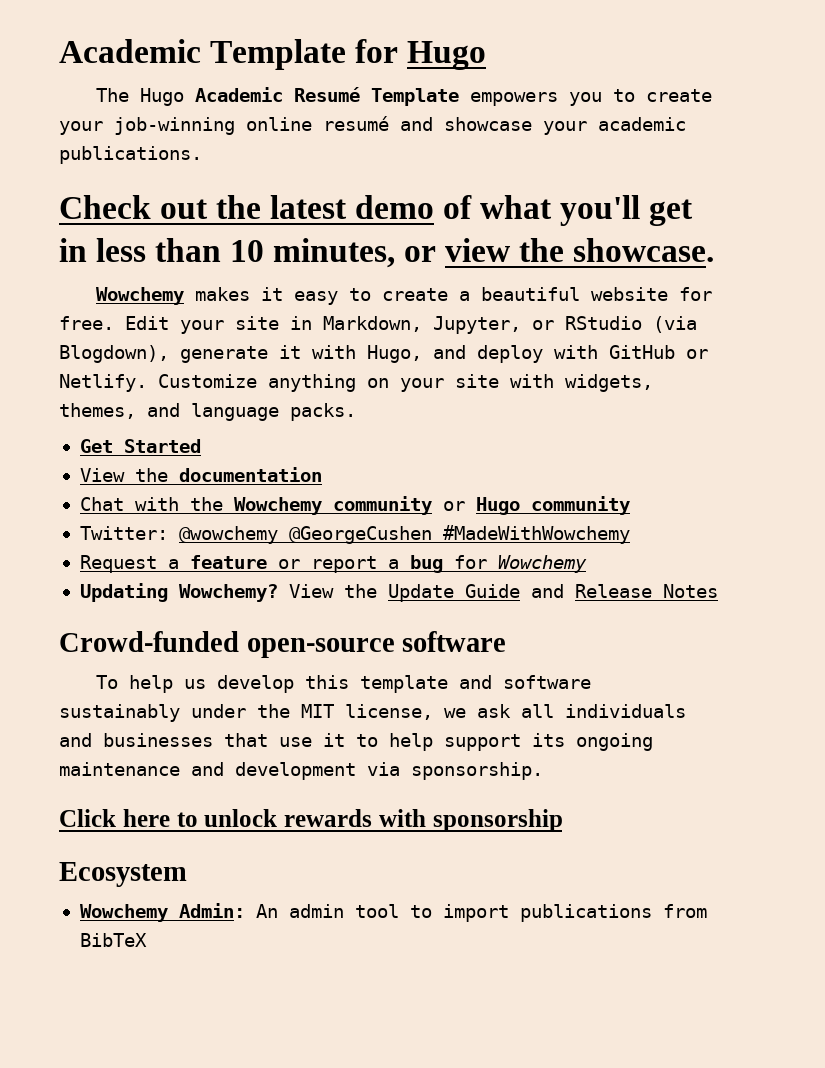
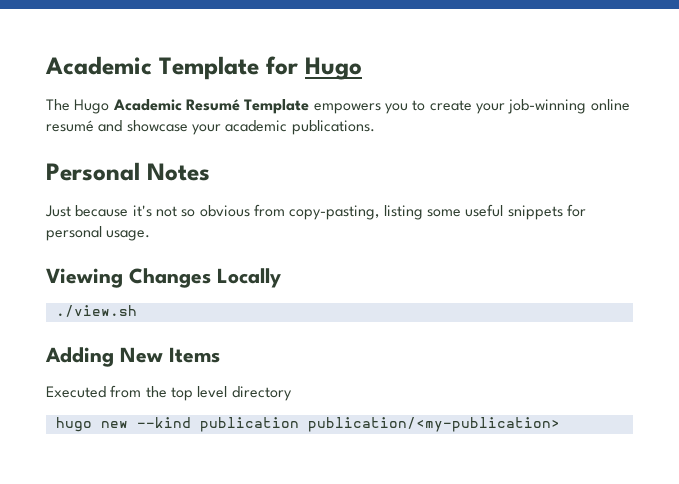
- Check out the latest demo of what you'll get in less than 10 minutes, or view the showcase.
- Wowchemy makes it easy to create a beautiful website for free. Edit your site in Markdown, Jupyter, or RStudio (via Blogdown), generate it with Hugo, and deploy with GitHub or Netlify. Customize anything on your site with widgets, themes, and language packs.
- Get Started
- View the documentation
- Chat with the Wowchemy community or Hugo community
- Twitter: @wowchemy @GeorgeCushen #MadeWithWowchemy
- Request a feature or report a bug for Wowchemy
- Updating Wowchemy? View the Update Guide and Release Notes
- Crowd-funded open-source software
- To help us develop this template and software sustainably under the MIT license, we ask all individuals and businesses that use it to help support its ongoing maintenance and development via sponsorship.
- Click here to unlock rewards with sponsorship
- Ecosystem
- Wowchemy Admin: An admin tool to import publications from BibTeX
+ Personal Notes
+ Just because it's not so obvious from copy-pasting, listing some useful snippets for personal usage.
+ Viewing Changes Locally
+ ./view.sh
+ Adding New Items
+ Executed from the top level directory
+ hugo new --kind publication publication/<my-publication>

